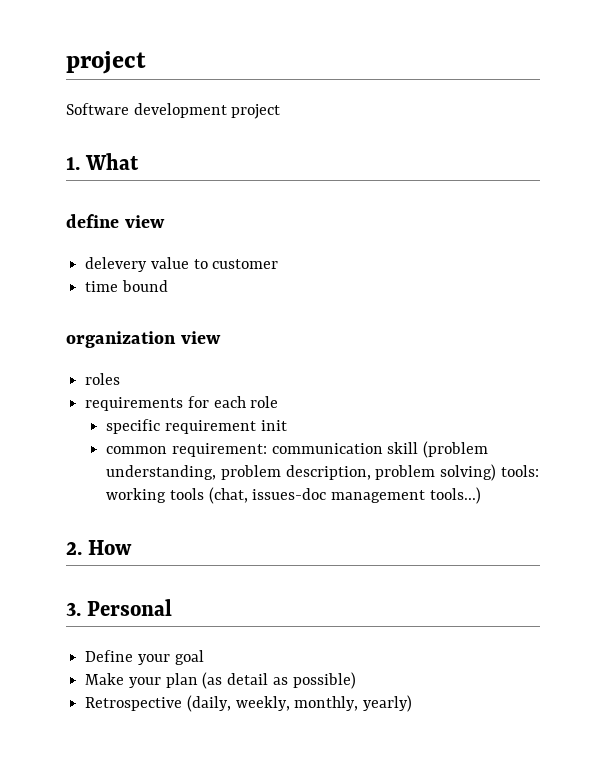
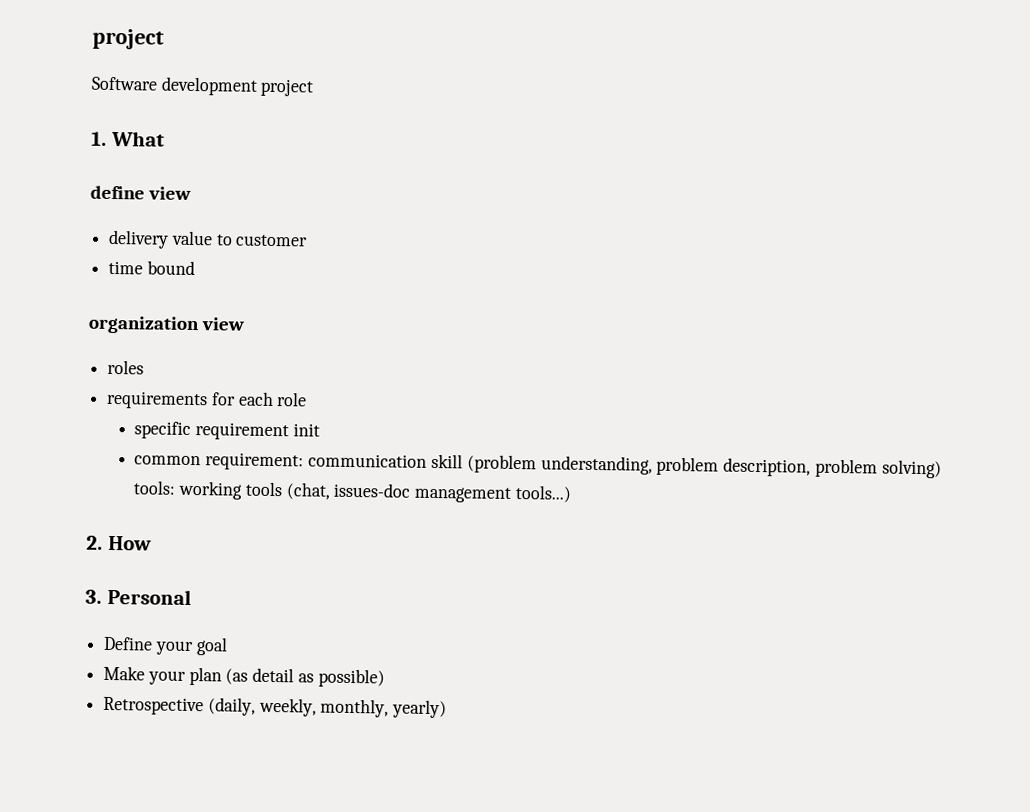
- delevery value to customer
+ delivery value to customer

